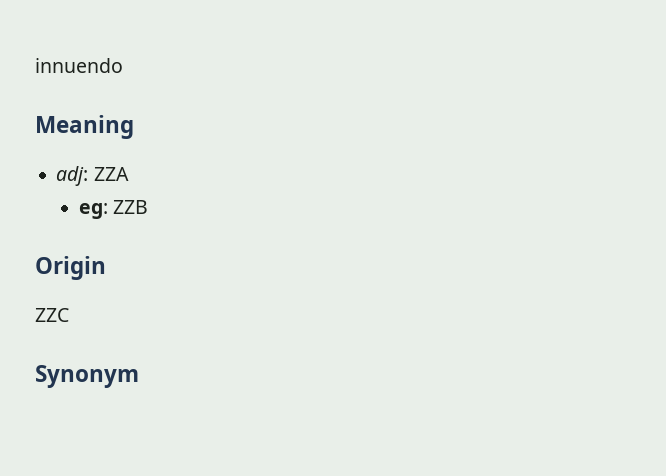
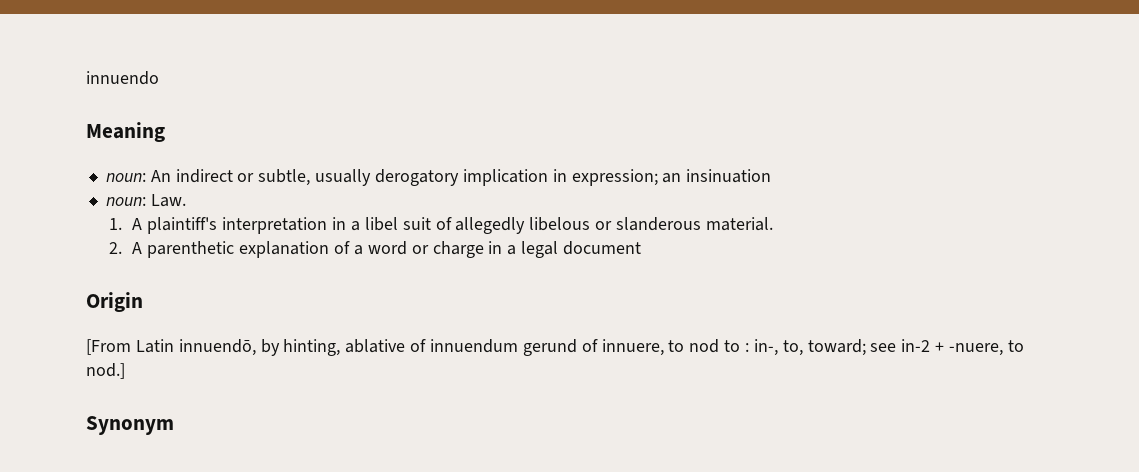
- adj: ZZA
- eg: ZZB
+ noun: An indirect or subtle, usually derogatory implication in expression; an insinuation
+ noun: Law.
+ 1. A plaintiff's interpretation in a libel suit of allegedly libelous or slanderous material.
+ 2. A parenthetic explanation of a word or charge in a legal document
  Origin
- ZZC
+ [From Latin innuendō, by hinting, ablative of innuendum gerund of innuere, to nod to : in-, to, toward; see in-2 + -nuere, to nod.]

